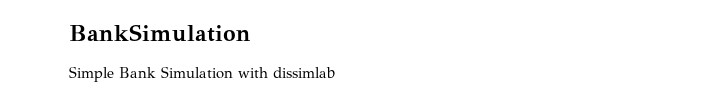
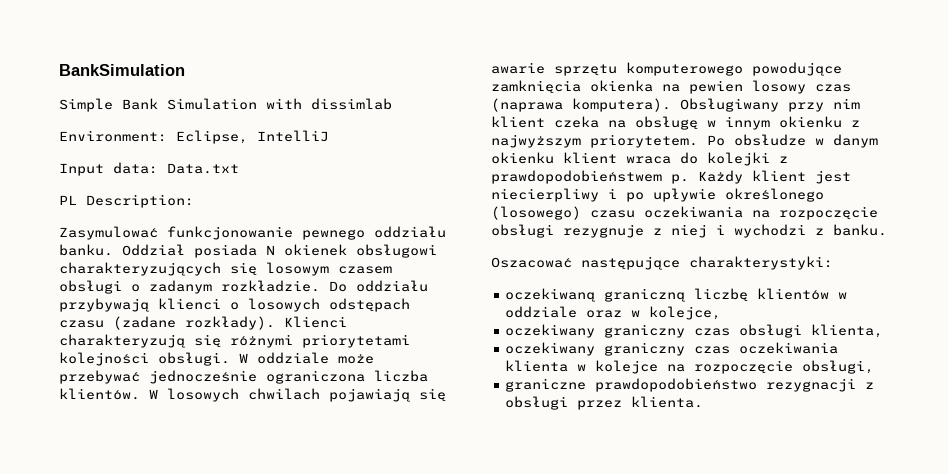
+ Environment: Eclipse, IntelliJ
+ Input data: Data.txt
+ PL Description:
+ Zasymulować funkcjonowanie pewnego oddziału banku. Oddział posiada N okienek obsługowi charakteryzujących się losowym czasem obsługi o zadanym rozkładzie. Do oddziału przybywają klienci o losowych odstępach czasu (zadane rozkłady). Klienci charakteryzują się różnymi priorytetami kolejności obsługi. W oddziale może przebywać jednocześnie ograniczona liczba klientów. W losowych chwilach pojawiają się awarie sprzętu komputerowego powodujące zamknięcia okienka na pewien losowy czas (naprawa komputera). Obsługiwany przy nim klient czeka na obsługę w innym okienku z najwyższym priorytetem. Po obsłudze w danym okienku klient wraca do kolejki z prawdopodobieństwem p. Każdy klient jest niecierpliwy i po upływie określonego (losowego) czasu oczekiwania na rozpoczęcie obsługi rezygnuje z niej i wychodzi z banku.
+ Oszacować następujące charakterystyki:
+ oczekiwaną graniczną liczbę klientów w oddziale oraz w kolejce,
+ oczekiwany graniczny czas obsługi klienta,
+ oczekiwany graniczny czas oczekiwania klienta w kolejce na rozpoczęcie obsługi,
+ graniczne prawdopodobieństwo rezygnacji z obsługi przez klienta.

